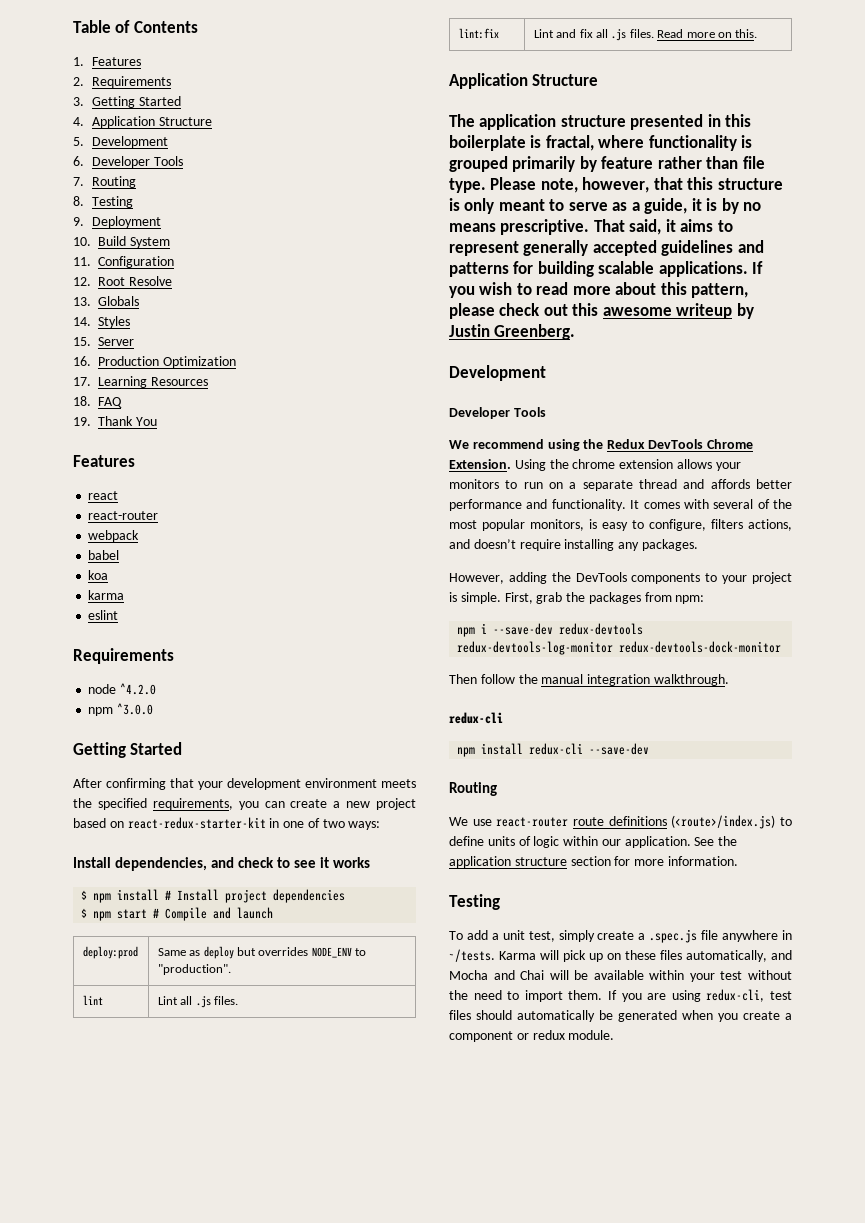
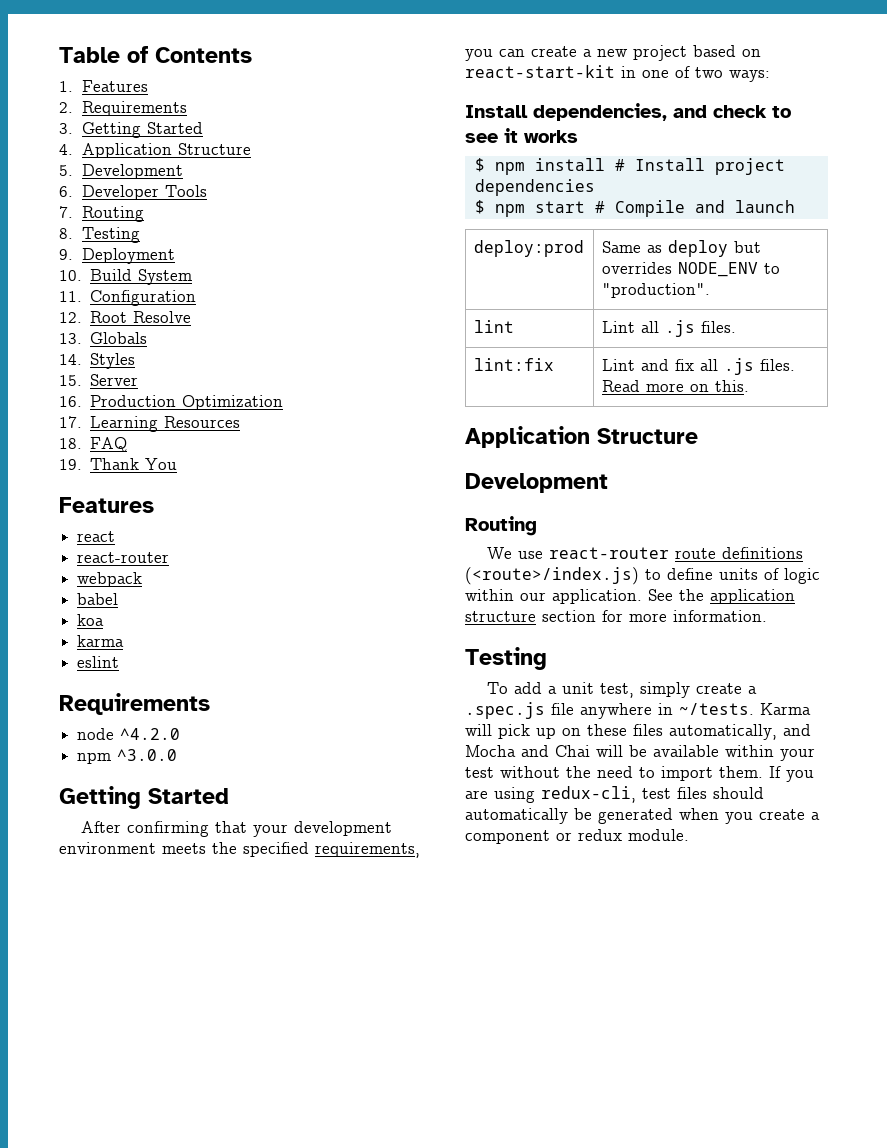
- After confirming that your development environment meets the specified requirements, you can create a new project based on react-redux-starter-kit in one of two ways:
+ After confirming that your development environment meets the specified requirements, you can create a new project based on react-start-kit in one of two ways:
  lint:fix | Lint and fix all .js files. Read more on this.
  Application Structure
- The application structure presented in this boilerplate is fractal, where functionality is grouped primarily by feature rather than file type. Please note, however, that this structure is only meant to serve as a guide, it is by no means prescriptive. That said, it aims to represent generally accepted guidelines and patterns for building scalable applications. If you wish to read more about this pattern, please check out this awesome writeup by Justin Greenberg.
  Development
- Developer Tools
- We recommend using the Redux DevTools Chrome Extension. Using the chrome extension allows your monitors to run on a separate thread and affords better performance and functionality. It comes with several of the most popular monitors, is easy to configure, filters actions, and doesn’t require installing any packages.
- However, adding the DevTools components to your project is simple. First, grab the packages from npm:
- npm i --save-dev redux-devtools redux-devtools-log-monitor redux-devtools-dock-monitor
- Then follow the manual integration walkthrough.
- redux-cli
- npm install redux-cli --save-dev

